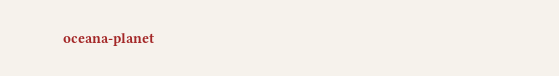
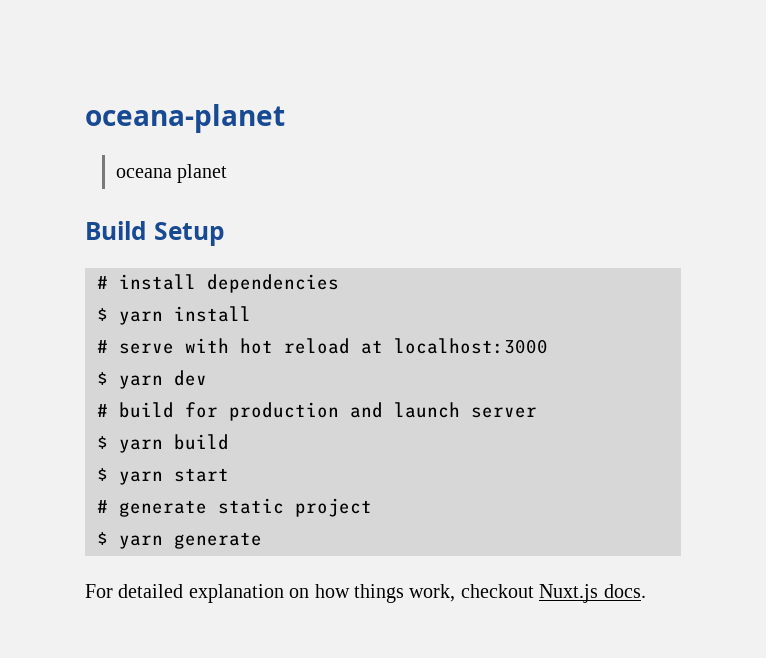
+ oceana planet
+ Build Setup
+ # install dependencies
+ $ yarn install
+ # serve with hot reload at localhost:3000
+ $ yarn dev
+ # build for production and launch server
+ $ yarn build
+ $ yarn start
+ # generate static project
+ $ yarn generate
+ For detailed explanation on how things work, checkout Nuxt.js docs.

